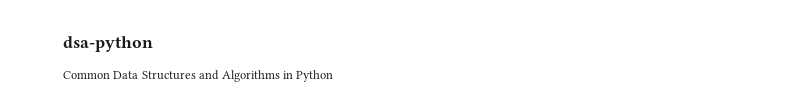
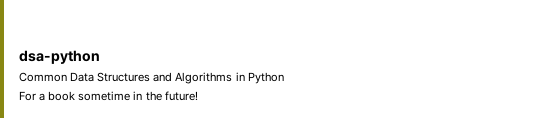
+ For a book sometime in the future!

